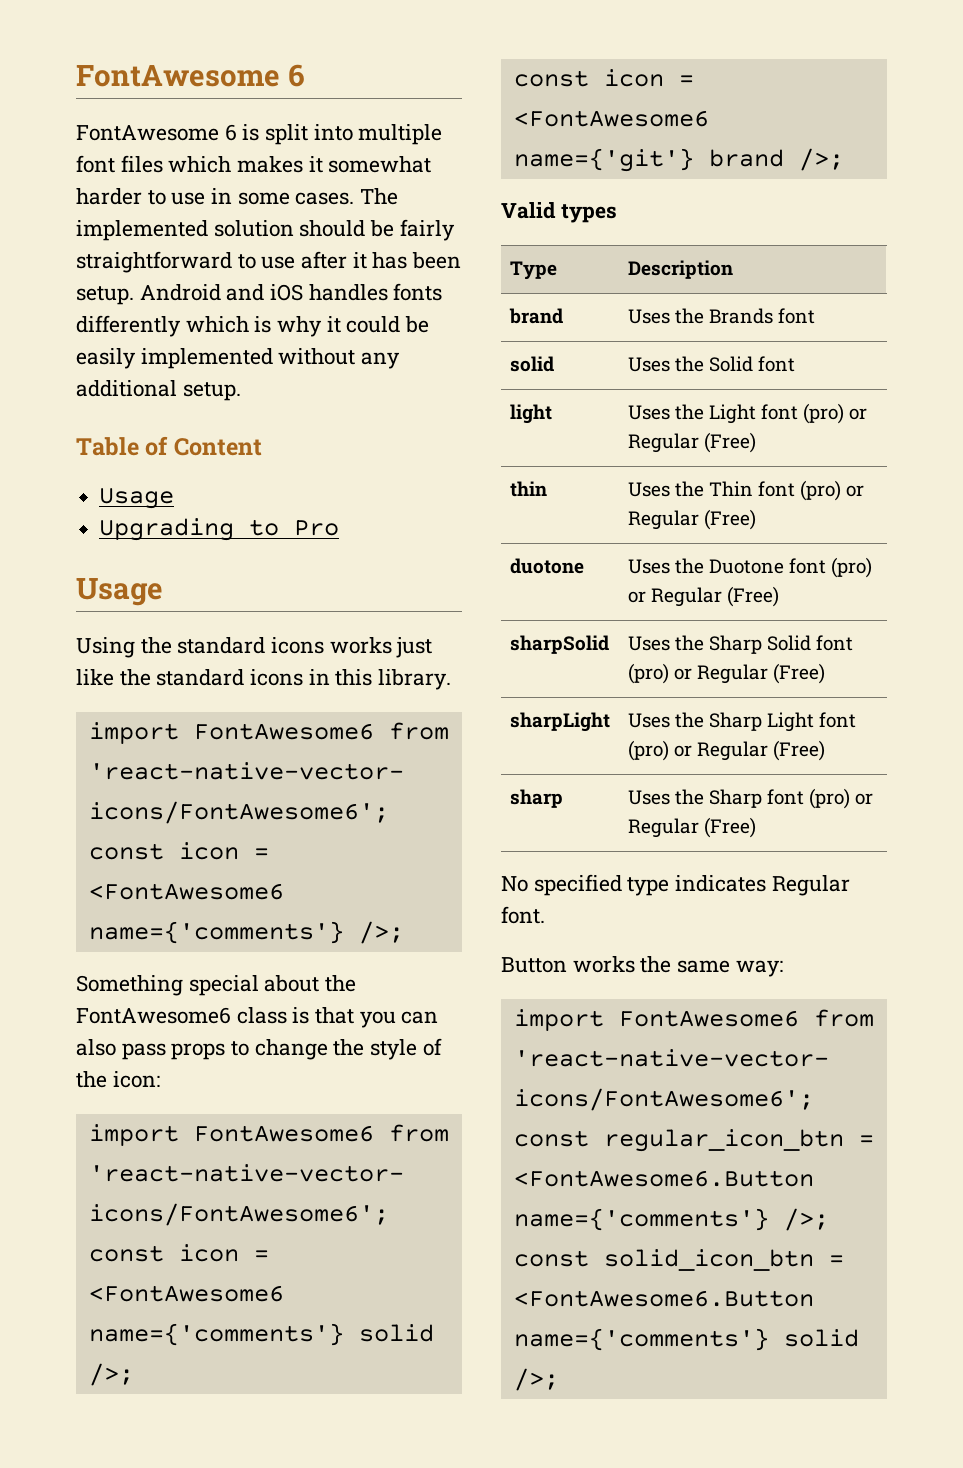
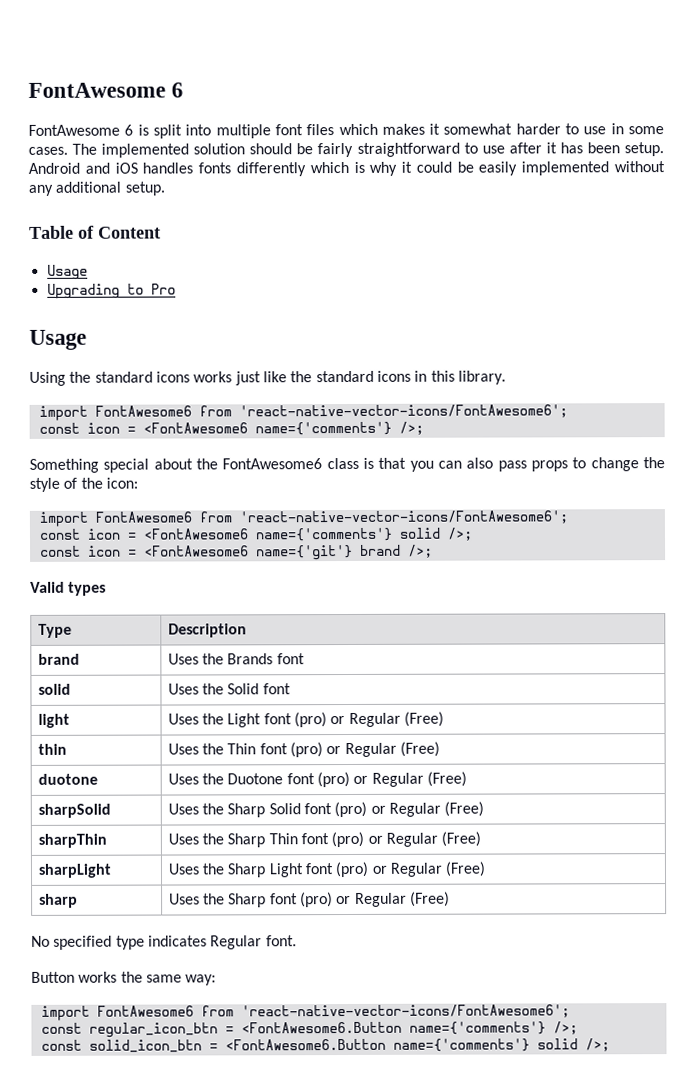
+ sharpThin | Uses the Sharp Thin font (pro) or Regular (Free)

